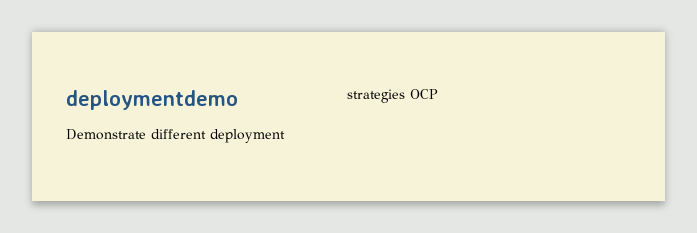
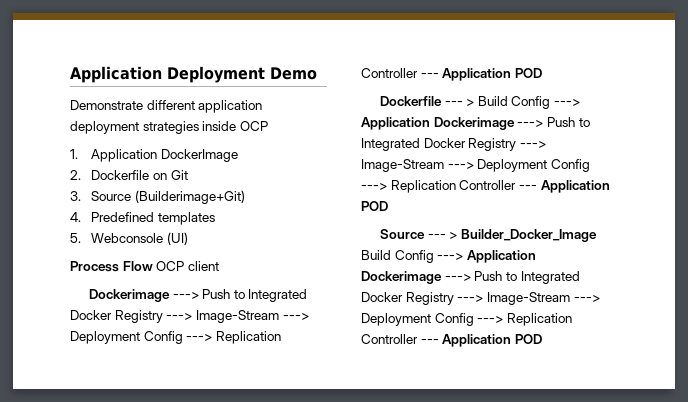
- deploymentdemo
+ Application Deployment Demo
- Demonstrate different deployment strategies OCP
+ Demonstrate different application deployment strategies inside OCP
+ 1. Application DockerImage
+ 2. Dockerfile on Git
+ 3. Source (Builderimage+Git)
+ 4. Predefined templates
+ 5. Webconsole (UI)
+ Process Flow OCP client
+ Dockerimage ---> Push to Integrated Docker Registry ---> Image-Stream ---> Deployment Config ---> Replication Controller --- Application POD
+ Dockerfile --- > Build Config ---> Application Dockerimage ---> Push to Integrated Docker Registry ---> Image-Stream ---> Deployment Config ---> Replication Controller --- Application POD
+ Source --- > Builder_Docker_Image Build Config ---> Application Dockerimage ---> Push to Integrated Docker Registry ---> Image-Stream ---> Deployment Config ---> Replication Controller --- Application POD

